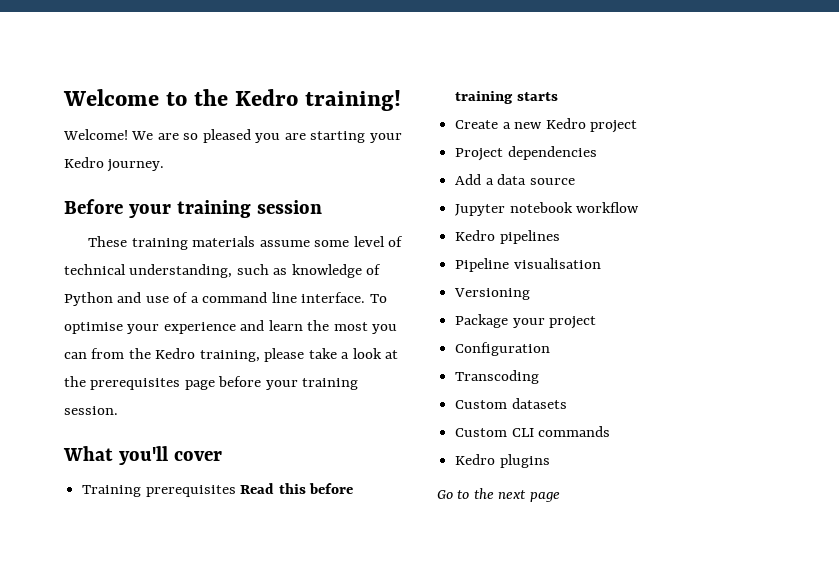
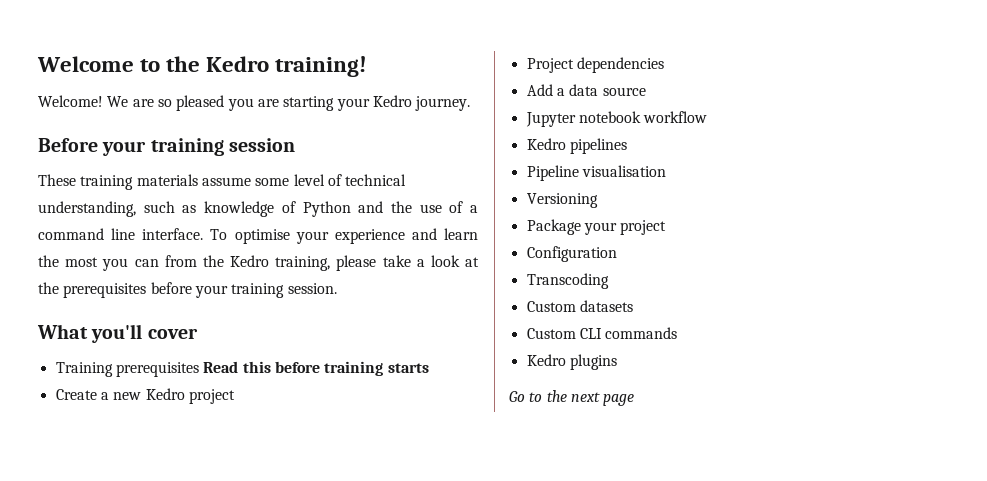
- These training materials assume some level of technical understanding, such as knowledge of Python and use of a command line interface.
+ These training materials assume some level of technical understanding, such as knowledge of Python and the use of a command line interface.
- To optimise your experience and learn the most you can from the Kedro training, please take a look at the prerequisites page before your training session.
+ To optimise your experience and learn the most you can from the Kedro training, please take a look at the prerequisites before your training session.

